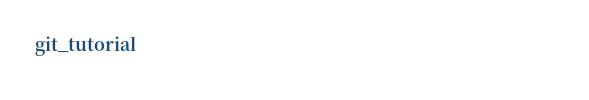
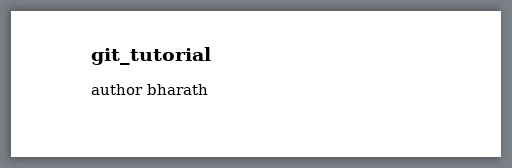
+ author bharath

